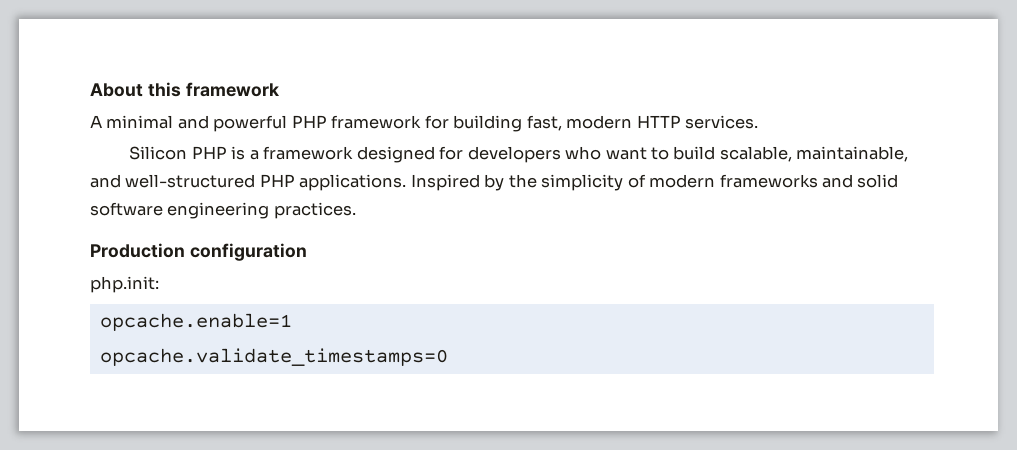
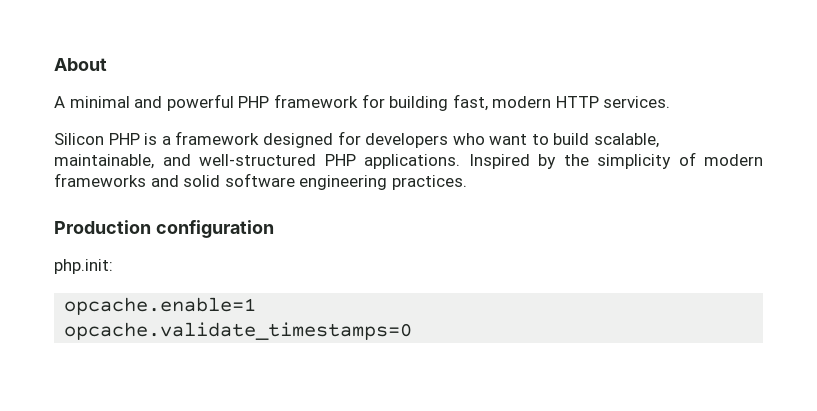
- About this framework
+ About

